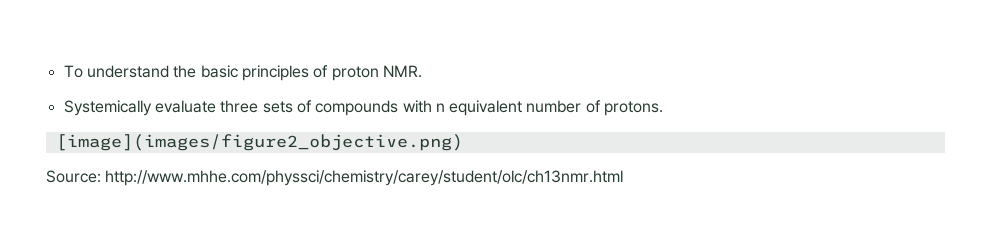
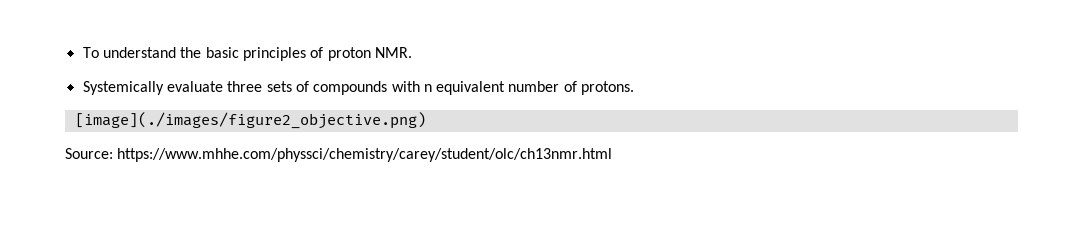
- [image](images/figure2_objective.png)
+ [image](./images/figure2_objective.png)
- Source: http://www.mhhe.com/physsci/chemistry/carey/student/olc/ch13nmr.html
+ Source: https://www.mhhe.com/physsci/chemistry/carey/student/olc/ch13nmr.html

